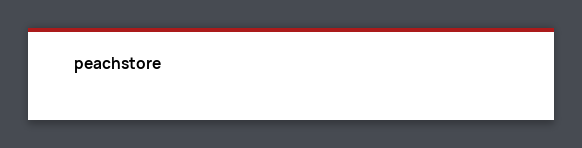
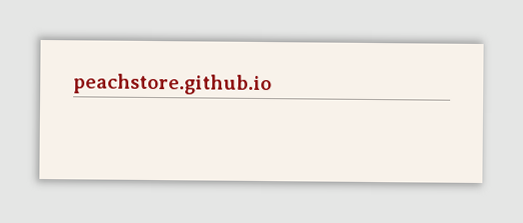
- peachstore
+ peachstore.github.io

